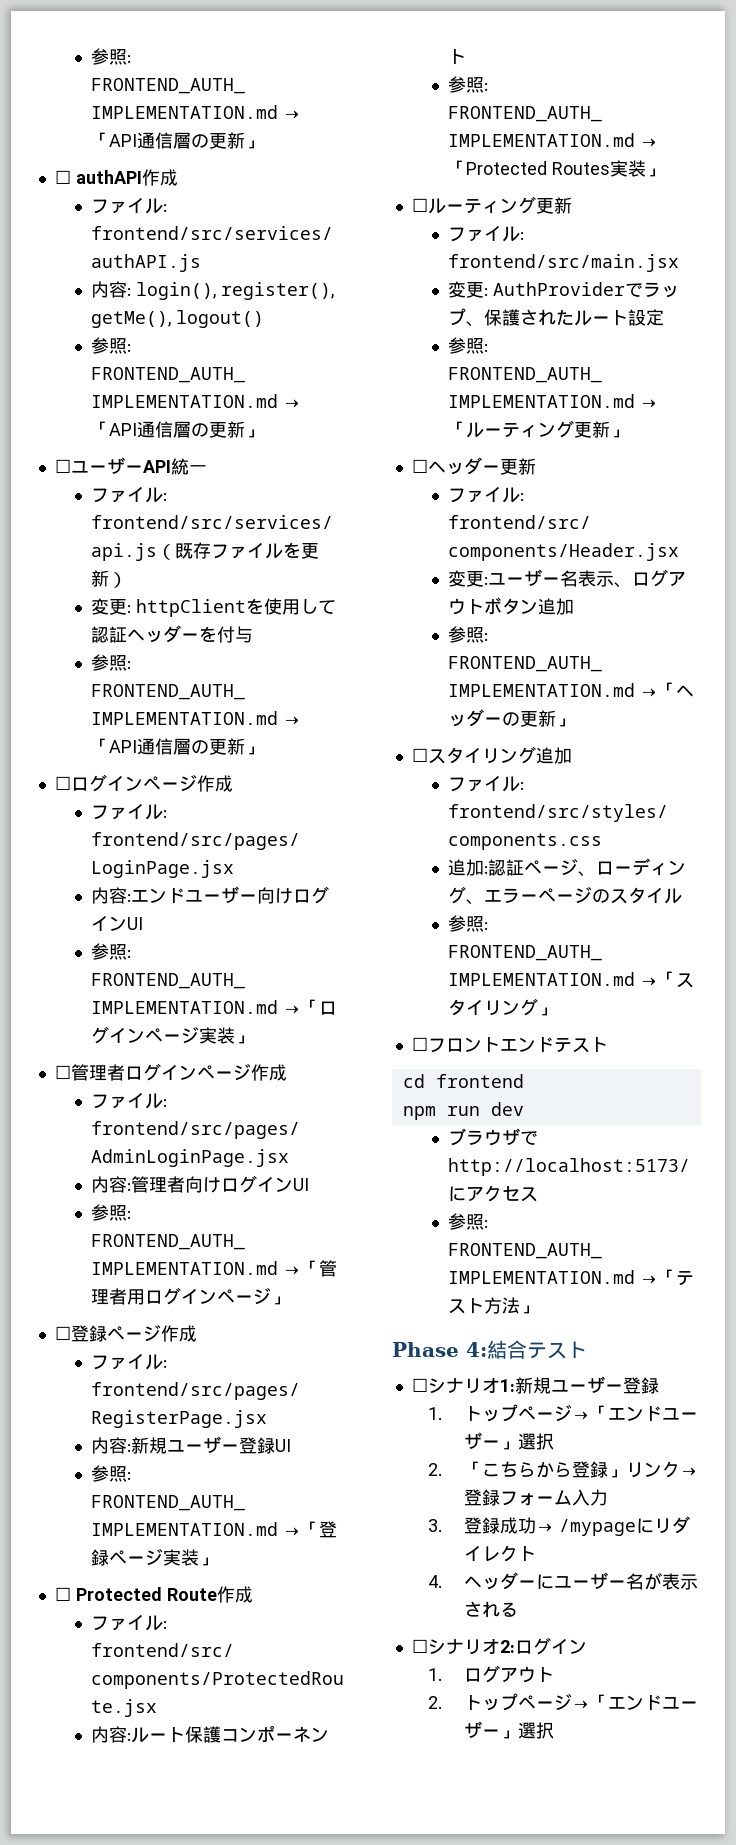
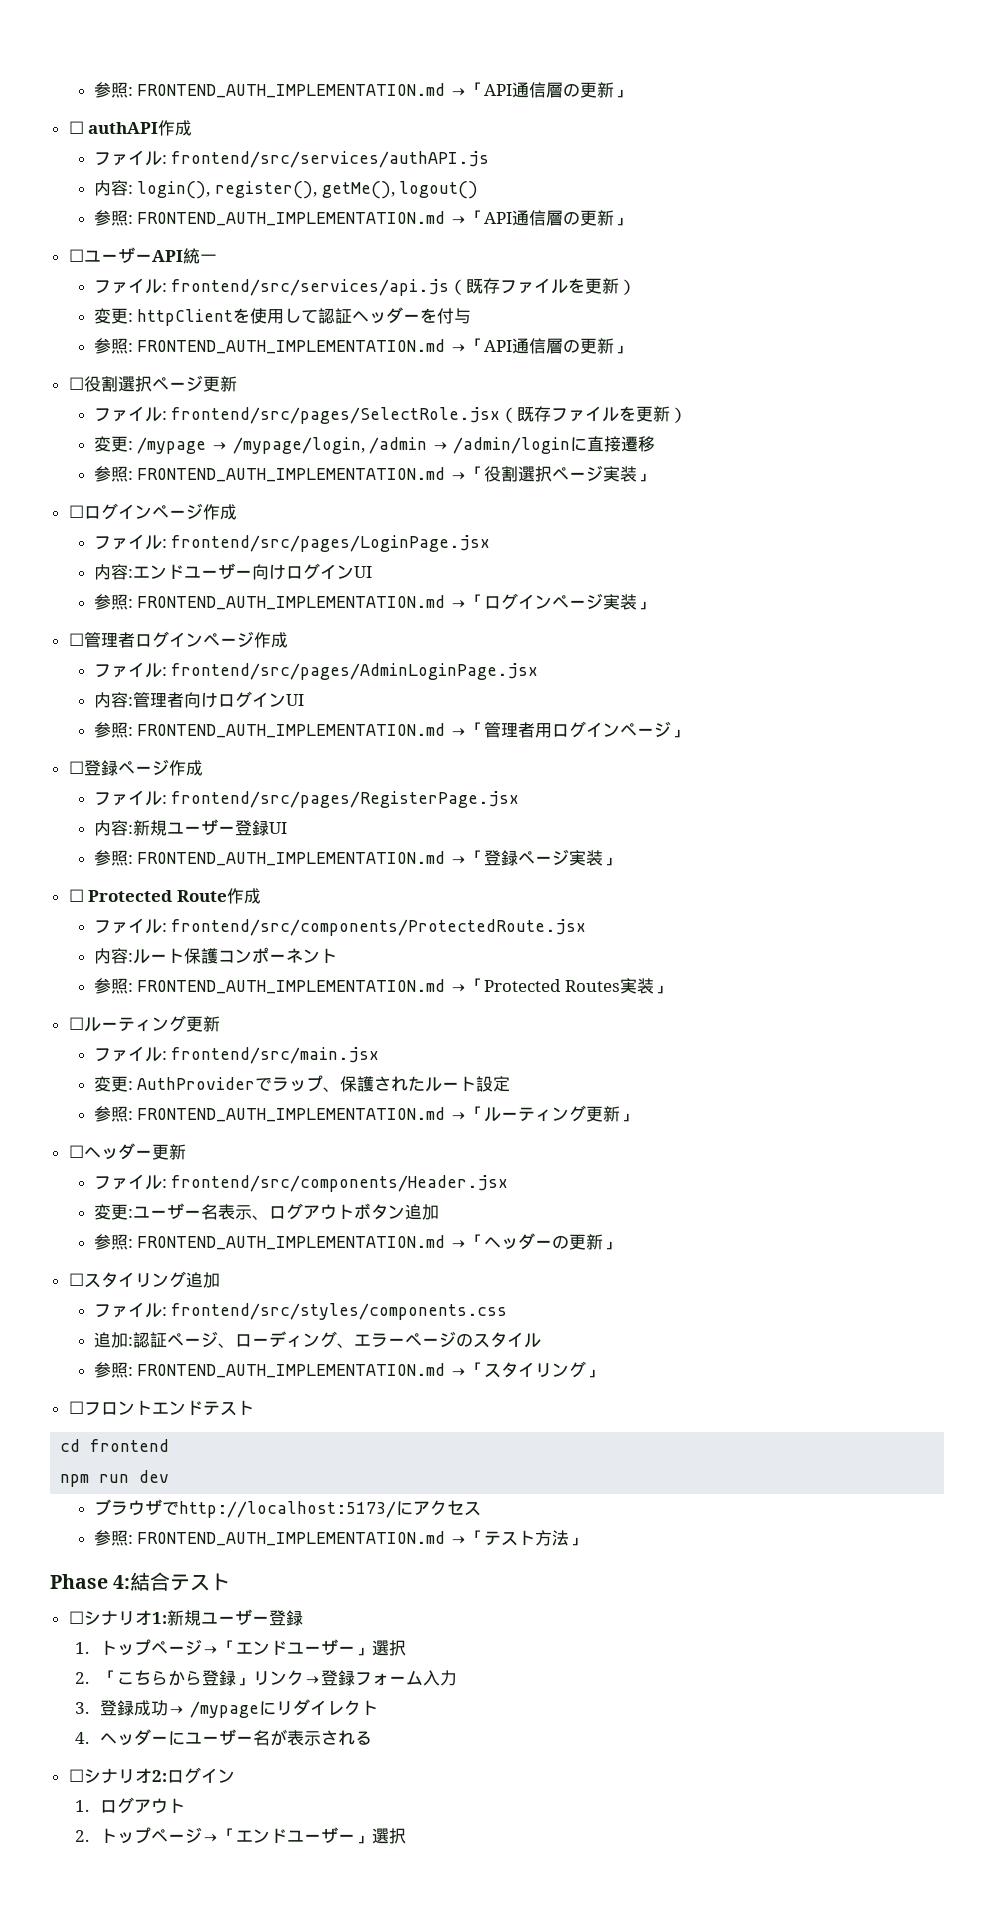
+ ☐役割選択ページ更新
+ ファイル: frontend/src/pages/SelectRole.jsx（既存ファイルを更新）
+ 変更: /mypage → /mypage/login, /admin → /admin/loginに直接遷移
+ 参照: FRONTEND_AUTH_IMPLEMENTATION.md →「役割選択ページ実装」

